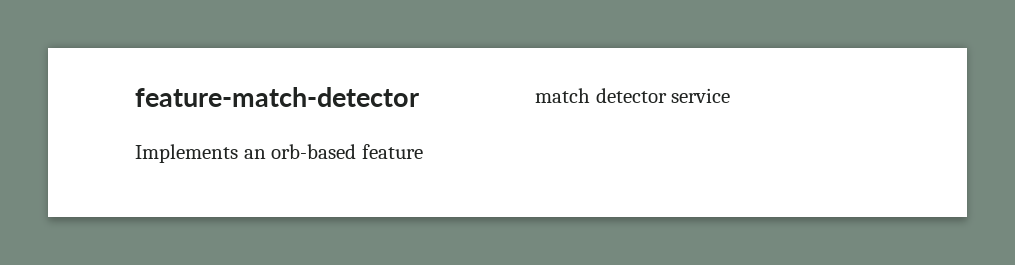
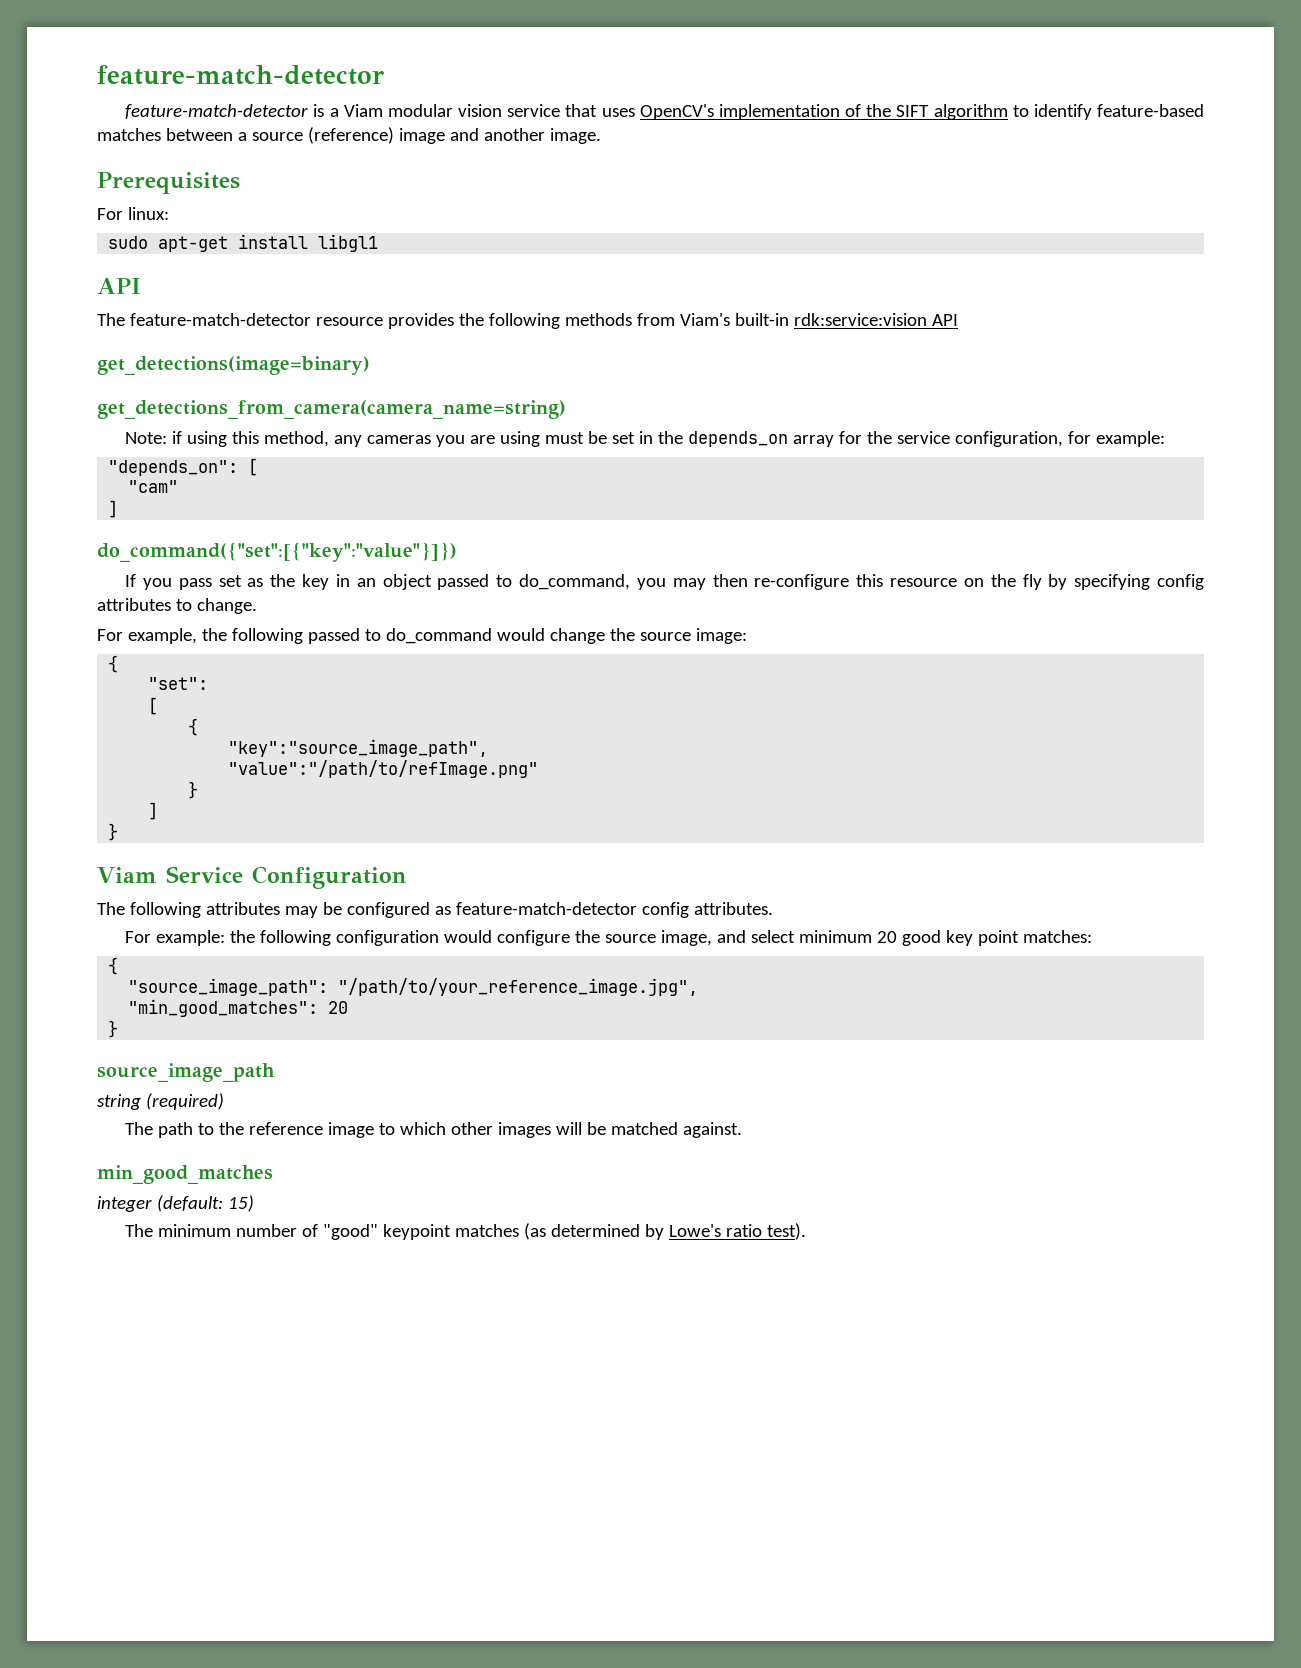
- Implements an orb-based feature match detector service
+ feature-match-detector is a Viam modular vision service that uses OpenCV's implementation of the SIFT algorithm to identify feature-based matches between a source (reference) image and another image.
+ Prerequisites
+ For linux:
+ sudo apt-get install libgl1
+ API
+ The feature-match-detector resource provides the following methods from Viam's built-in rdk:service:vision API
+ get_detections(image=binary)
+ get_detections_from_camera(camera_name=string)
+ Note: if using this method, any cameras you are using must be set in the depends_on array for the service configuration, for example:
+ "depends_on": [
+ "cam"
+ ]
+ do_command({"set":[{"key":"value"}]})
+ If you pass set as the key in an object passed to do_command, you may then re-configure this resource on the fly by specifying config attributes to change.
+ For example, the following passed to do_command would change the source image:
+ {
+ "set":
+ [
+ {
+ "key":"source_image_path",
+ "value":"/path/to/refImage.png"
+ }
+ ]
+ }
+ Viam Service Configuration
+ The following attributes may be configured as feature-match-detector config attributes.
+ For example: the following configuration would configure the source image, and select minimum 20 good key point matches:
+ {
+ "source_image_path": "/path/to/your_reference_image.jpg",
+ "min_good_matches": 20
+ }
+ source_image_path
+ string (required)
+ The path to the reference image to which other images will be matched against.
+ min_good_matches
+ integer (default: 15)
+ The minimum number of "good" keypoint matches (as determined by Lowe's ratio test).

